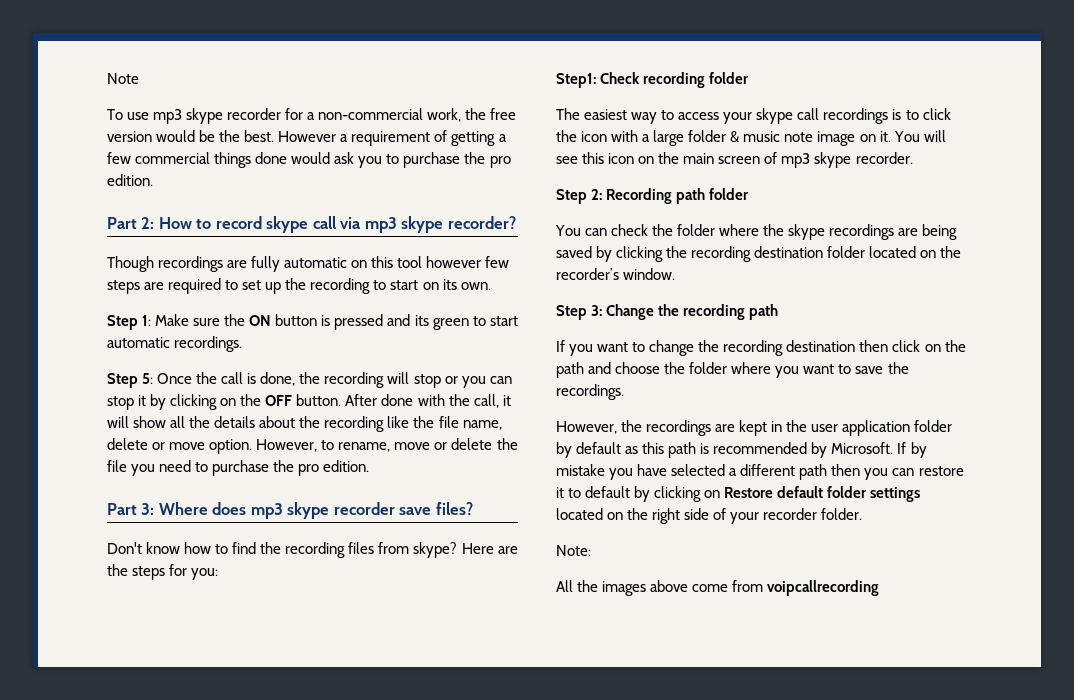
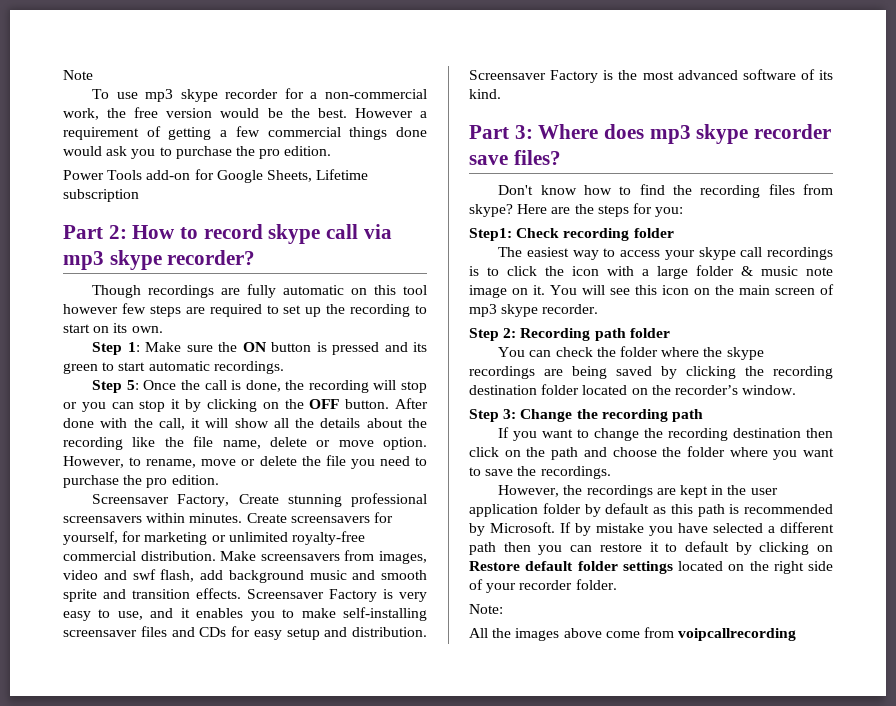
+ Power Tools add-on for Google Sheets, Lifetime subscription
+ Screensaver Factory, Create stunning professional screensavers within minutes. Create screensavers for yourself, for marketing or unlimited royalty-free commercial distribution. Make screensavers from images, video and swf flash, add background music and smooth sprite and transition effects. Screensaver Factory is very easy to use, and it enables you to make self-installing screensaver files and CDs for easy setup and distribution. Screensaver Factory is the most advanced software of its kind.

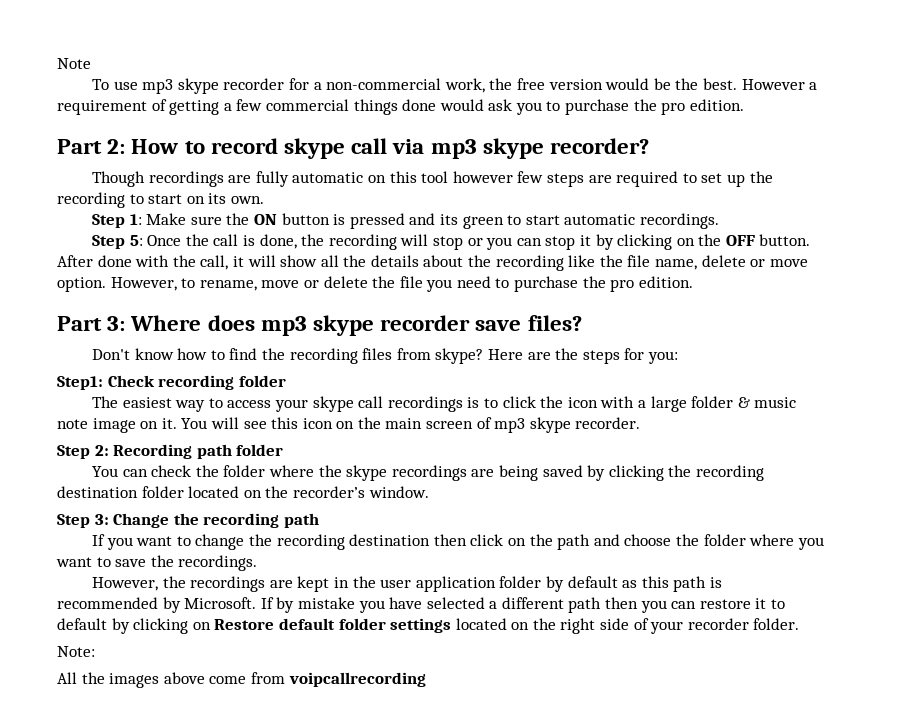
- Power Tools add-on for Google Sheets, Lifetime subscription
- Screensaver Factory, Create stunning professional screensavers within minutes. Create screensavers for yourself, for marketing or unlimited royalty-free commercial distribution. Make screensavers from images, video and swf flash, add background music and smooth sprite and transition effects. Screensaver Factory is very easy to use, and it enables you to make self-installing screensaver files and CDs for easy setup and distribution. Screensaver Factory is the most advanced software of its kind.

